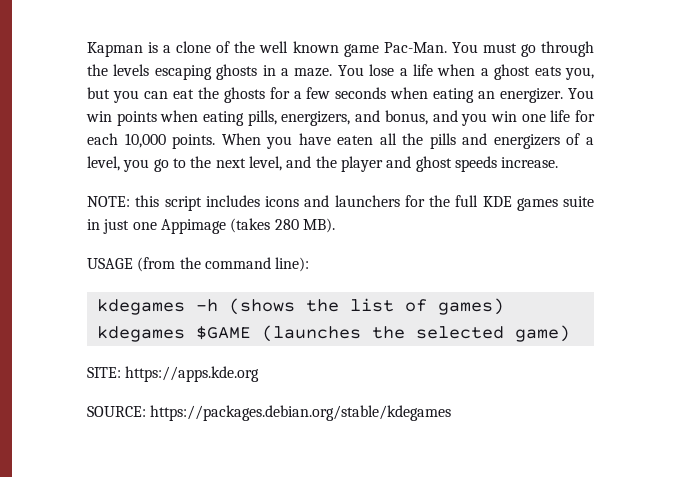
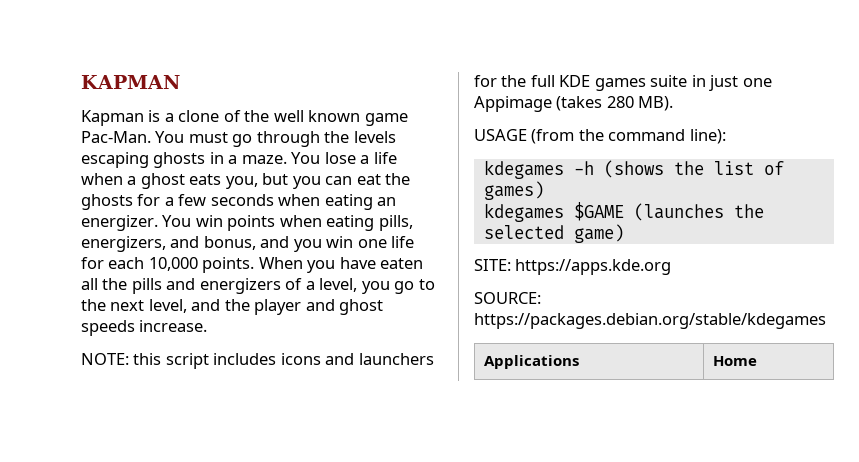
+ KAPMAN
+ Applications | Home

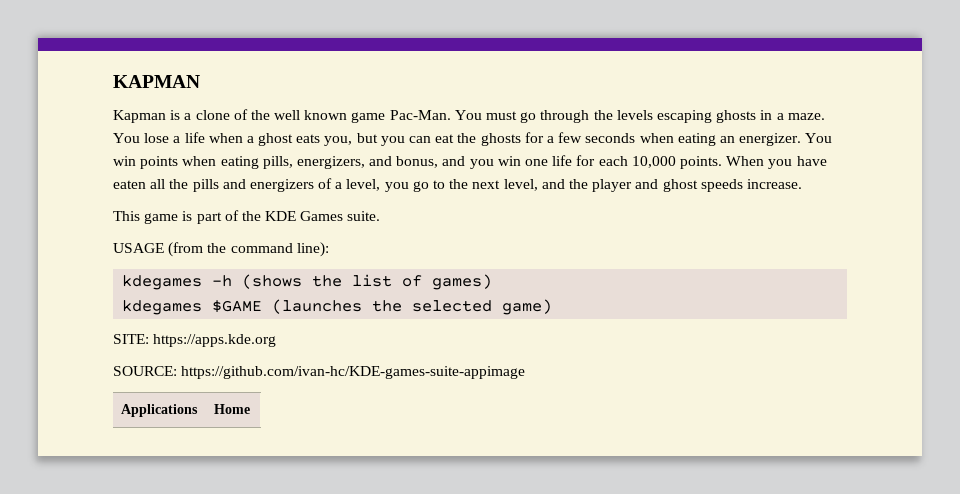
- NOTE: this script includes icons and launchers for the full KDE games suite in just one Appimage (takes 280 MB).
+ This game is part of the KDE Games suite.
- SOURCE: https://packages.debian.org/stable/kdegames
+ SOURCE: https://github.com/ivan-hc/KDE-games-suite-appimage

